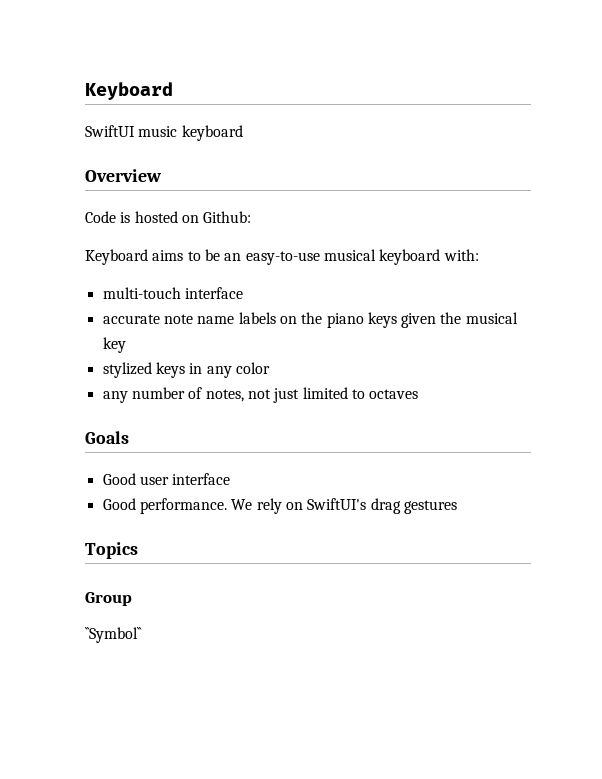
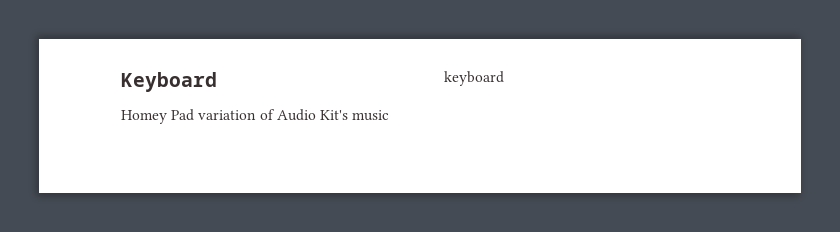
- SwiftUI music keyboard
- Overview
- Code is hosted on Github:
- Keyboard aims to be an easy-to-use musical keyboard with:
- multi-touch interface
- accurate note name labels on the piano keys given the musical key
- stylized keys in any color
- any number of notes, not just limited to octaves
- Goals
- Good user interface
- Good performance. We rely on SwiftUI's drag gestures
- Topics
- Group
- ``Symbol``
+ Homey Pad variation of Audio Kit's music keyboard

